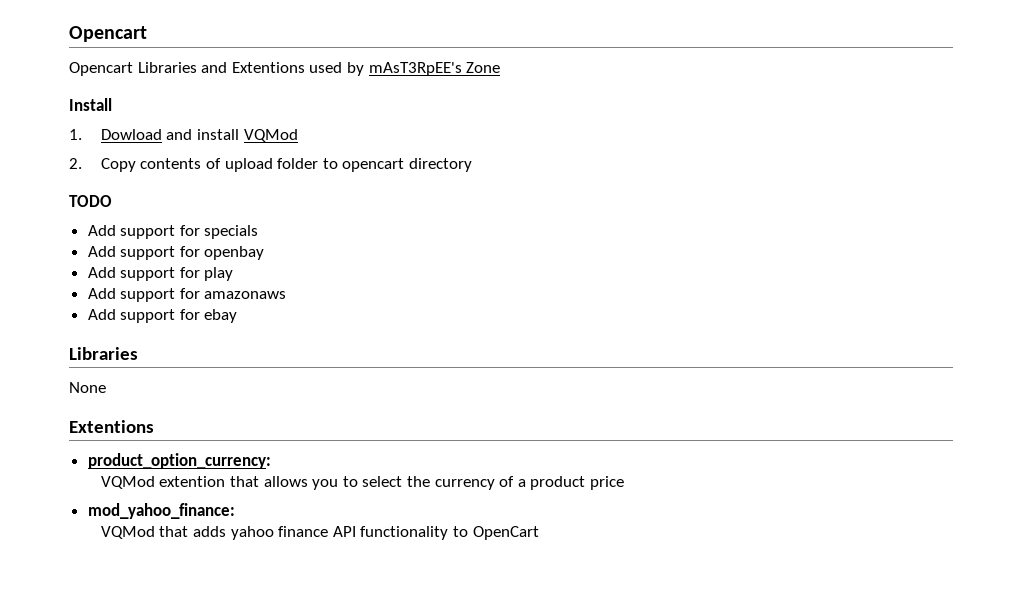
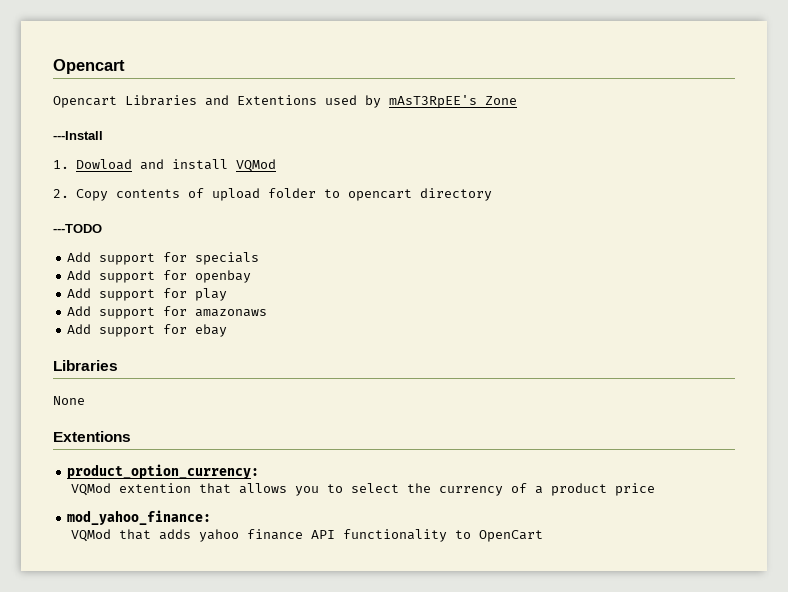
- Install
+ ---Install
- TODO
+ ---TODO

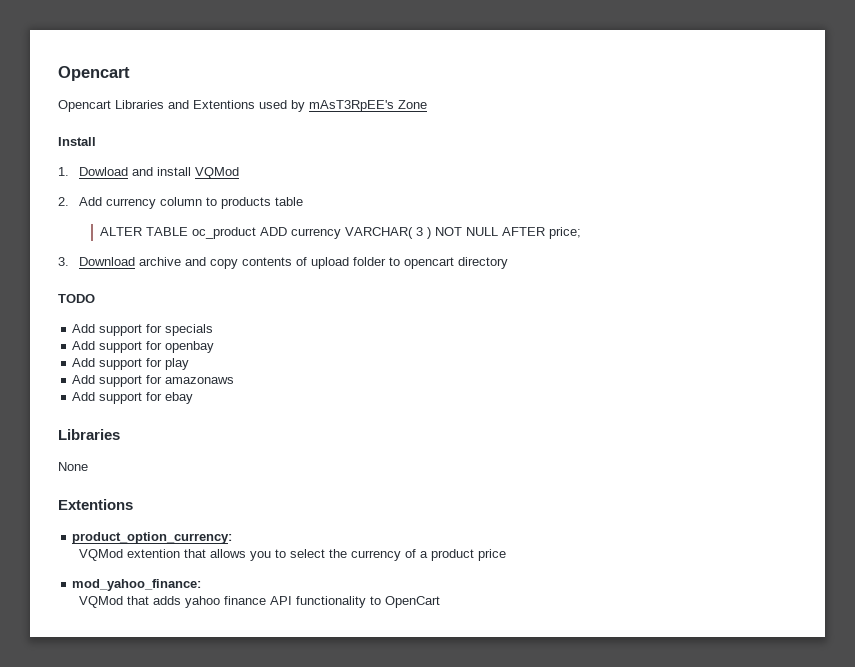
- ---Install
+ Install
- 2. Copy contents of upload folder to opencart directory
+ 2. Add currency column to products table
+ ALTER TABLE oc_product ADD currency VARCHAR( 3 ) NOT NULL AFTER price;
+ 3. Download archive and copy contents of upload folder to opencart directory
- ---TODO
+ TODO

